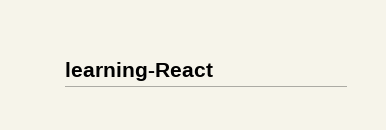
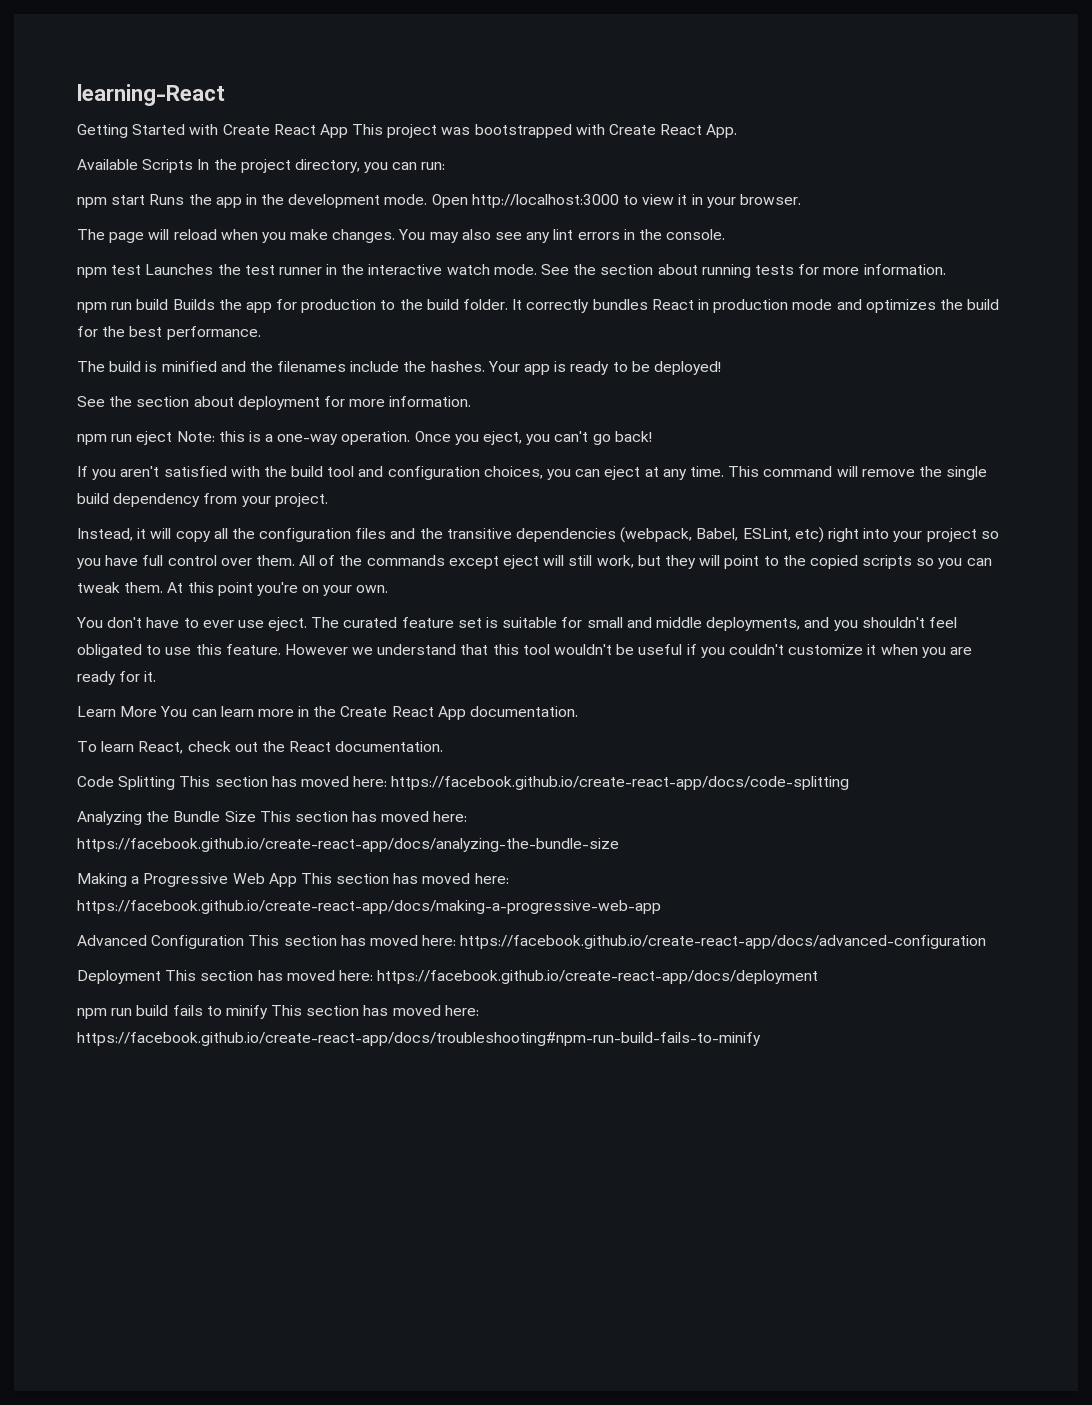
+ Getting Started with Create React App This project was bootstrapped with Create React App.
+ Available Scripts In the project directory, you can run:
+ npm start Runs the app in the development mode. Open http://localhost:3000 to view it in your browser.
+ The page will reload when you make changes. You may also see any lint errors in the console.
+ npm test Launches the test runner in the interactive watch mode. See the section about running tests for more information.
+ npm run build Builds the app for production to the build folder. It correctly bundles React in production mode and optimizes the build for the best performance.
+ The build is minified and the filenames include the hashes. Your app is ready to be deployed!
+ See the section about deployment for more information.
+ npm run eject Note: this is a one-way operation. Once you eject, you can't go back!
+ If you aren't satisfied with the build tool and configuration choices, you can eject at any time. This command will remove the single build dependency from your project.
+ Instead, it will copy all the configuration files and the transitive dependencies (webpack, Babel, ESLint, etc) right into your project so you have full control over them. All of the commands except eject will still work, but they will point to the copied scripts so you can tweak them. At this point you're on your own.
+ You don't have to ever use eject. The curated feature set is suitable for small and middle deployments, and you shouldn't feel obligated to use this feature. However we understand that this tool wouldn't be useful if you couldn't customize it when you are ready for it.
+ Learn More You can learn more in the Create React App documentation.
+ To learn React, check out the React documentation.
+ Code Splitting This section has moved here: https://facebook.github.io/create-react-app/docs/code-splitting
+ Analyzing the Bundle Size This section has moved here: https://facebook.github.io/create-react-app/docs/analyzing-the-bundle-size
+ Making a Progressive Web App This section has moved here: https://facebook.github.io/create-react-app/docs/making-a-progressive-web-app
+ Advanced Configuration This section has moved here: https://facebook.github.io/create-react-app/docs/advanced-configuration
+ Deployment This section has moved here: https://facebook.github.io/create-react-app/docs/deployment
+ npm run build fails to minify This section has moved here: https://facebook.github.io/create-react-app/docs/troubleshooting#npm-run-build-fails-to-minify

